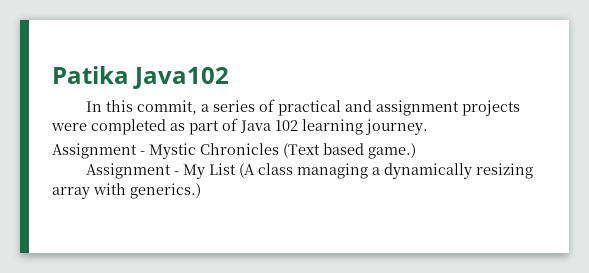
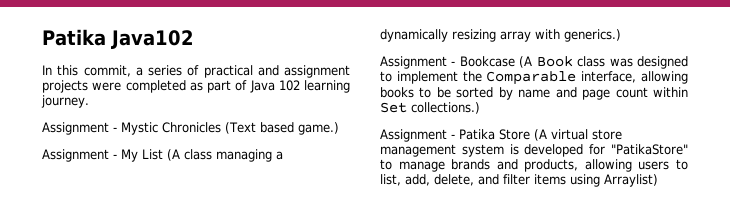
+ Assignment - Bookcase (A Book class was designed to implement the Comparable interface, allowing books to be sorted by name and page count within Set collections.)
+ Assignment - Patika Store (A virtual store management system is developed for "PatikaStore" to manage brands and products, allowing users to list, add, delete, and filter items using Arraylist)

